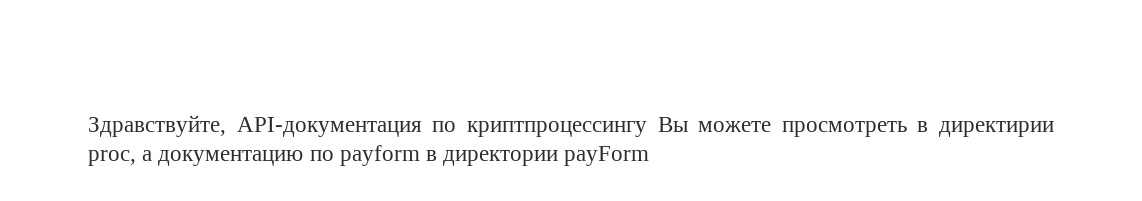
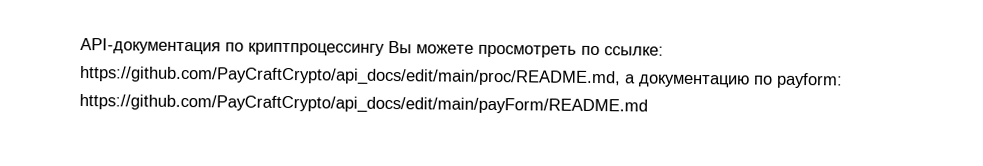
- Здравствуйте, API-документация по криптпроцессингу Вы можете просмотреть в директирии proc, а документацию по payform в директории payForm
+ API-документация по криптпроцессингу Вы можете просмотреть по ссылке: https://github.com/PayCraftCrypto/api_docs/edit/main/proc/README.md, а документацию по payform: https://github.com/PayCraftCrypto/api_docs/edit/main/payForm/README.md

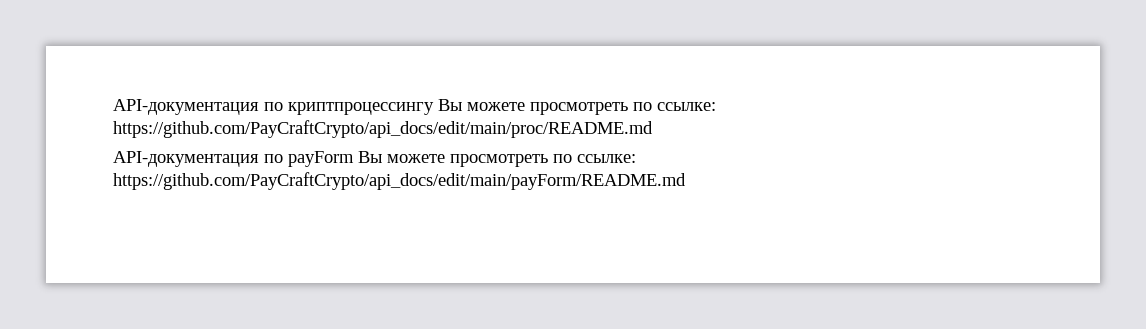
- API-документация по криптпроцессингу Вы можете просмотреть по ссылке: https://github.com/PayCraftCrypto/api_docs/edit/main/proc/README.md, а документацию по payform: https://github.com/PayCraftCrypto/api_docs/edit/main/payForm/README.md
+ API-документация по криптпроцессингу Вы можете просмотреть по ссылке: https://github.com/PayCraftCrypto/api_docs/edit/main/proc/README.md
+ API-документация по payForm Вы можете просмотреть по ссылке: https://github.com/PayCraftCrypto/api_docs/edit/main/payForm/README.md

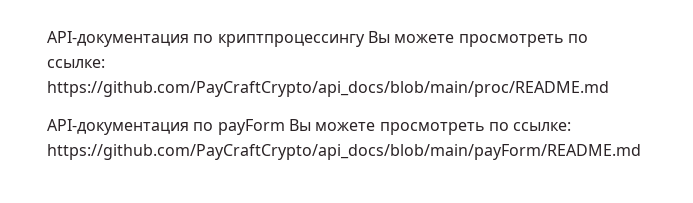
- API-документация по криптпроцессингу Вы можете просмотреть по ссылке: https://github.com/PayCraftCrypto/api_docs/edit/main/proc/README.md
+ API-документация по криптпроцессингу Вы можете просмотреть по ссылке: https://github.com/PayCraftCrypto/api_docs/blob/main/proc/README.md
- API-документация по payForm Вы можете просмотреть по ссылке: https://github.com/PayCraftCrypto/api_docs/edit/main/payForm/README.md
+ API-документация по payForm Вы можете просмотреть по ссылке: https://github.com/PayCraftCrypto/api_docs/blob/main/payForm/README.md

